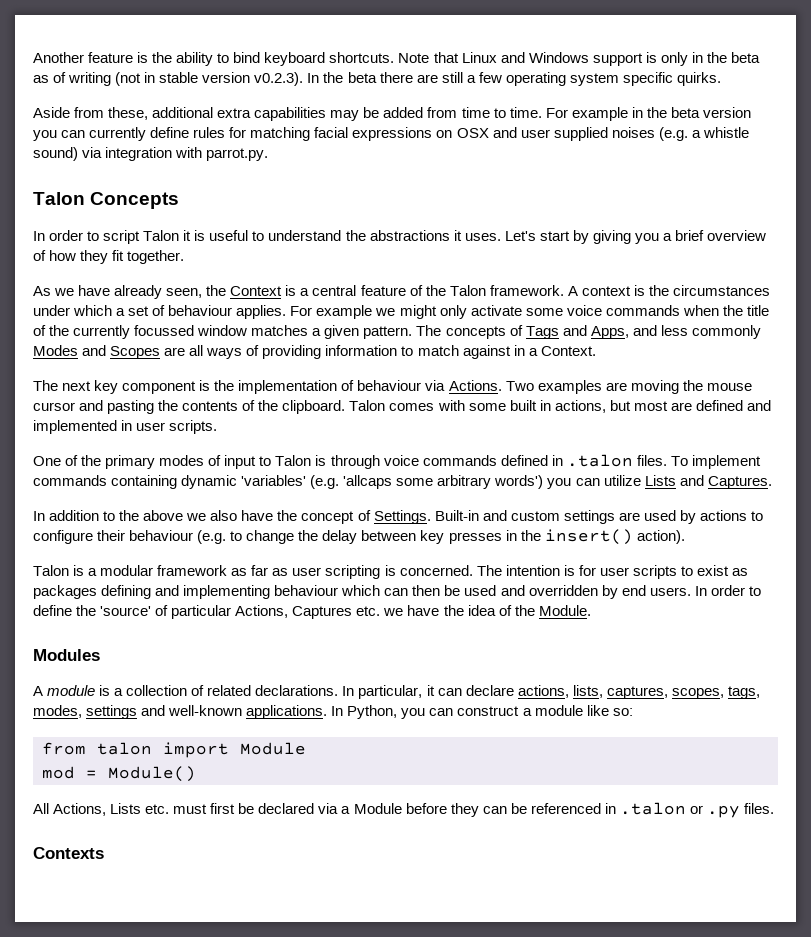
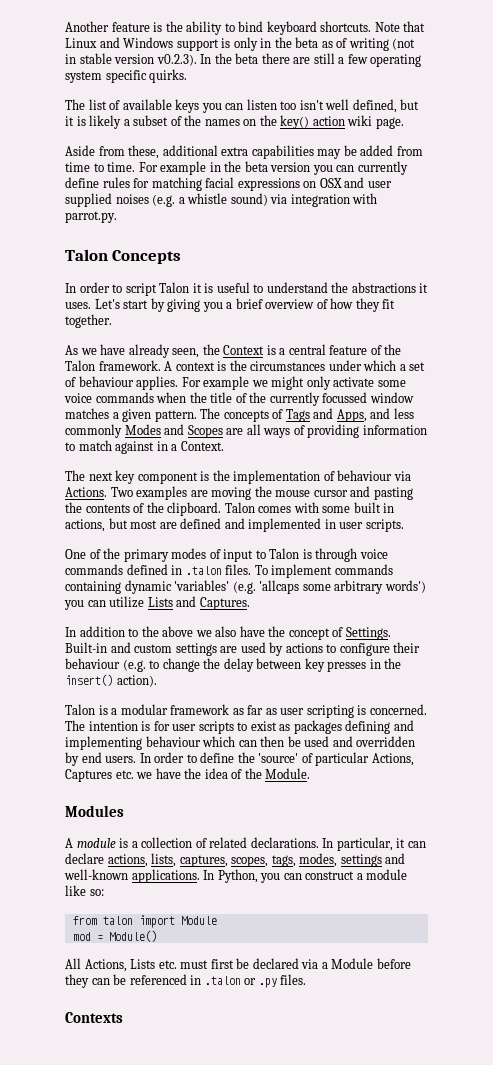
+ The list of available keys you can listen too isn't well defined, but it is likely a subset of the names on the key() action wiki page.

